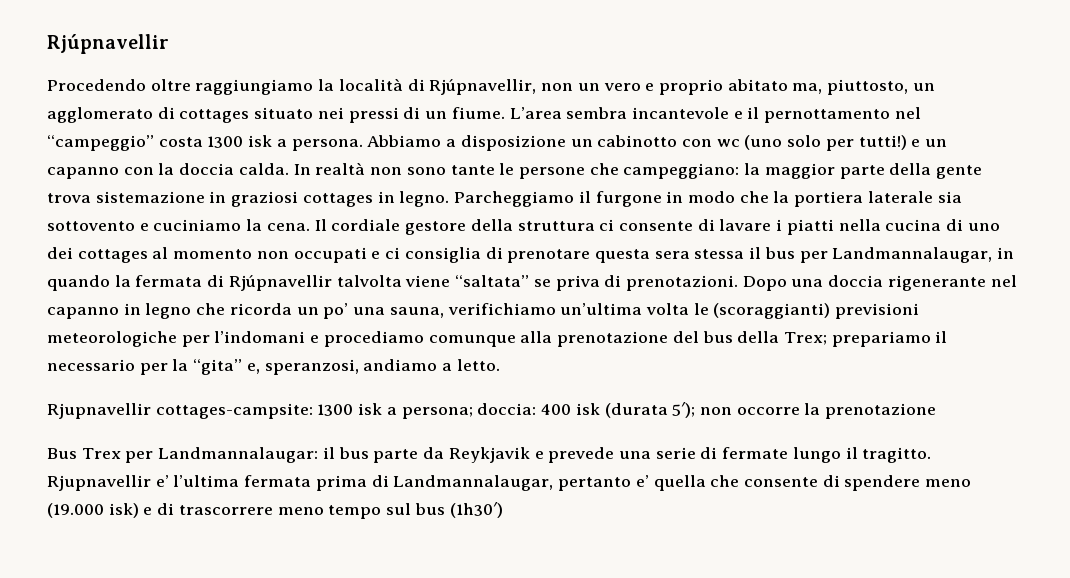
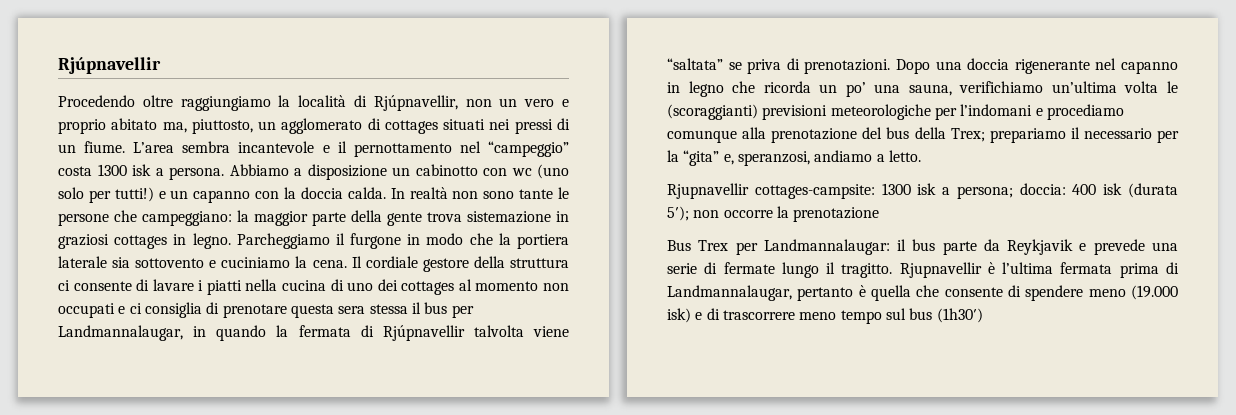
- Procedendo oltre raggiungiamo la località di Rjúpnavellir, non un vero e proprio abitato ma, piuttosto, un agglomerato di cottages situato nei pressi di un fiume.
+ Procedendo oltre raggiungiamo la località di Rjúpnavellir, non un vero e proprio abitato ma, piuttosto, un agglomerato di cottages situati nei pressi di un fiume.
- Rjupnavellir e’ l’ultima fermata prima di Landmannalaugar, pertanto e’ quella che consente di spendere meno (19.000 isk) e di trascorrere meno tempo sul bus (1h30′)
+ Rjupnavellir è l’ultima fermata prima di Landmannalaugar, pertanto è quella che consente di spendere meno (19.000 isk) e di trascorrere meno tempo sul bus (1h30′)

